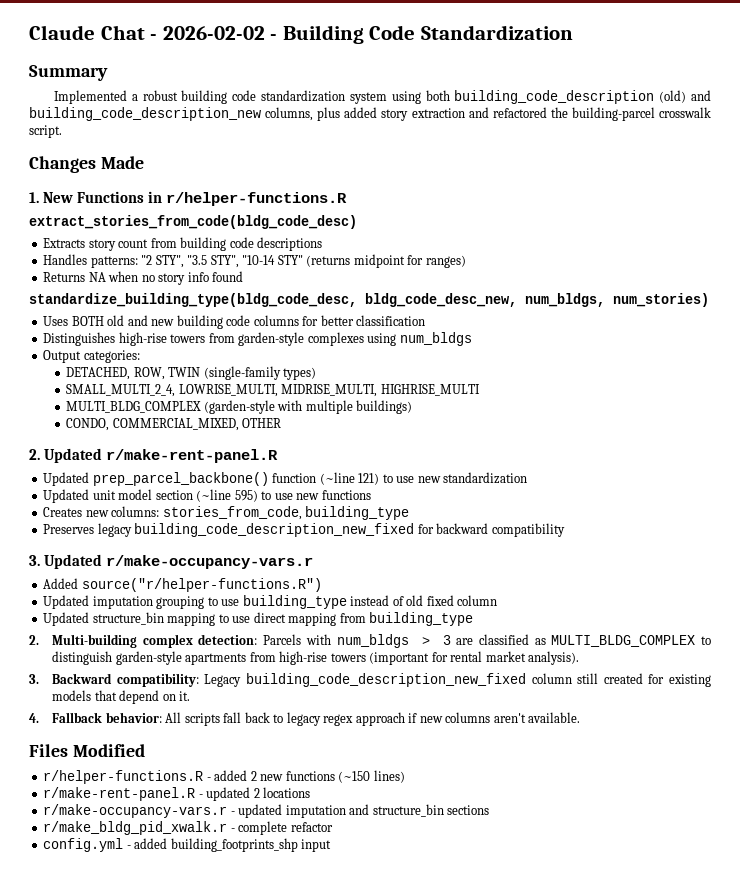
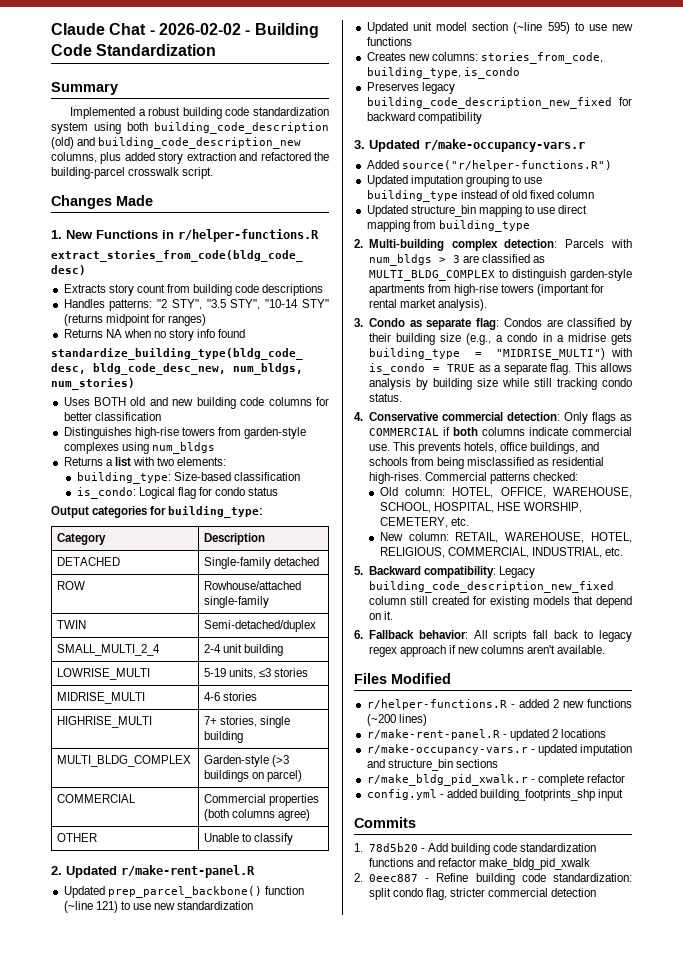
- Output categories:
- DETACHED, ROW, TWIN (single-family types)
- SMALL_MULTI_2_4, LOWRISE_MULTI, MIDRISE_MULTI, HIGHRISE_MULTI
- MULTI_BLDG_COMPLEX (garden-style with multiple buildings)
- CONDO, COMMERCIAL_MIXED, OTHER
+ Returns a list with two elements:
+ building_type: Size-based classification
+ is_condo: Logical flag for condo status
+ Output categories for building_type:
+ Category | Description
+ DETACHED | Single-family detached
+ ROW | Rowhouse/attached single-family
+ TWIN | Semi-detached/duplex
+ SMALL_MULTI_2_4 | 2-4 unit building
+ LOWRISE_MULTI | 5-19 units, ≤3 stories
+ MIDRISE_MULTI | 4-6 stories
+ HIGHRISE_MULTI | 7+ stories, single building
+ MULTI_BLDG_COMPLEX | Garden-style (>3 buildings on parcel)
+ COMMERCIAL | Commercial properties (both columns agree)
+ OTHER | Unable to classify
- Creates new columns: stories_from_code, building_type
+ Creates new columns: stories_from_code, building_type, is_condo
- 3. Backward compatibility: Legacy building_code_description_new_fixed column still created for existing models that depend on it.
+ 3. Condo as separate flag: Condos are classified by their building size (e.g., a condo in a midrise gets building_type = "MIDRISE_MULTI") with is_condo = TRUE as a separate flag. This allows analysis by building size while still tracking condo status.
+ 4. Conservative commercial detection: Only flags as COMMERCIAL if both columns indicate commercial use. This prevents hotels, office buildings, and schools from being misclassified as residential high-rises. Commercial patterns checked:
+ Old column: HOTEL, OFFICE, WAREHOUSE, SCHOOL, HOSPITAL, HSE WORSHIP, CEMETERY, etc.
+ New column: RETAIL, WAREHOUSE, HOTEL, RELIGIOUS, COMMERCIAL, INDUSTRIAL, etc.
+ 5. Backward compatibility: Legacy building_code_description_new_fixed column still created for existing models that depend on it.
- 4. Fallback behavior: All scripts fall back to legacy regex approach if new columns aren't available.
+ 6. Fallback behavior: All scripts fall back to legacy regex approach if new columns aren't available.
- r/helper-functions.R - added 2 new functions (~150 lines)
+ r/helper-functions.R - added 2 new functions (~200 lines)
+ Commits
+ 1. 78d5b20 - Add building code standardization functions and refactor make_bldg_pid_xwalk
+ 2. 0eec887 - Refine building code standardization: split condo flag, stricter commercial detection

